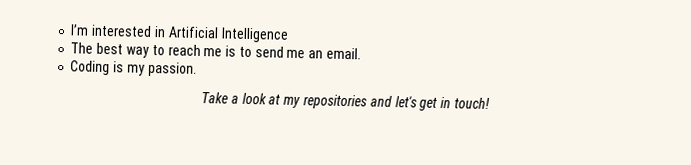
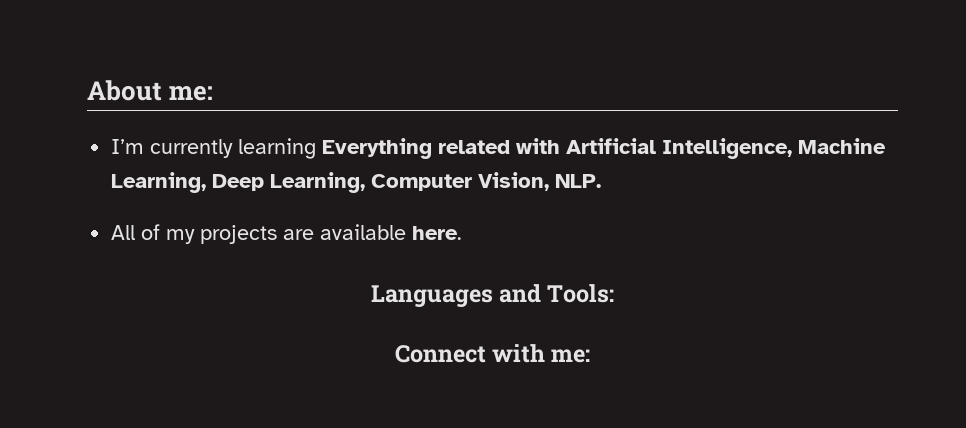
- I’m interested in Artificial Intelligence
- The best way to reach me is to send me an email.
- Coding is my passion.
- Take a look at my repositories and let's get in touch!
+ About me:
+ I’m currently learning Everything related with Artificial Intelligence, Machine Learning, Deep Learning, Computer Vision, NLP.
+ All of my projects are available here.
+ Languages and Tools:
+ Connect with me:

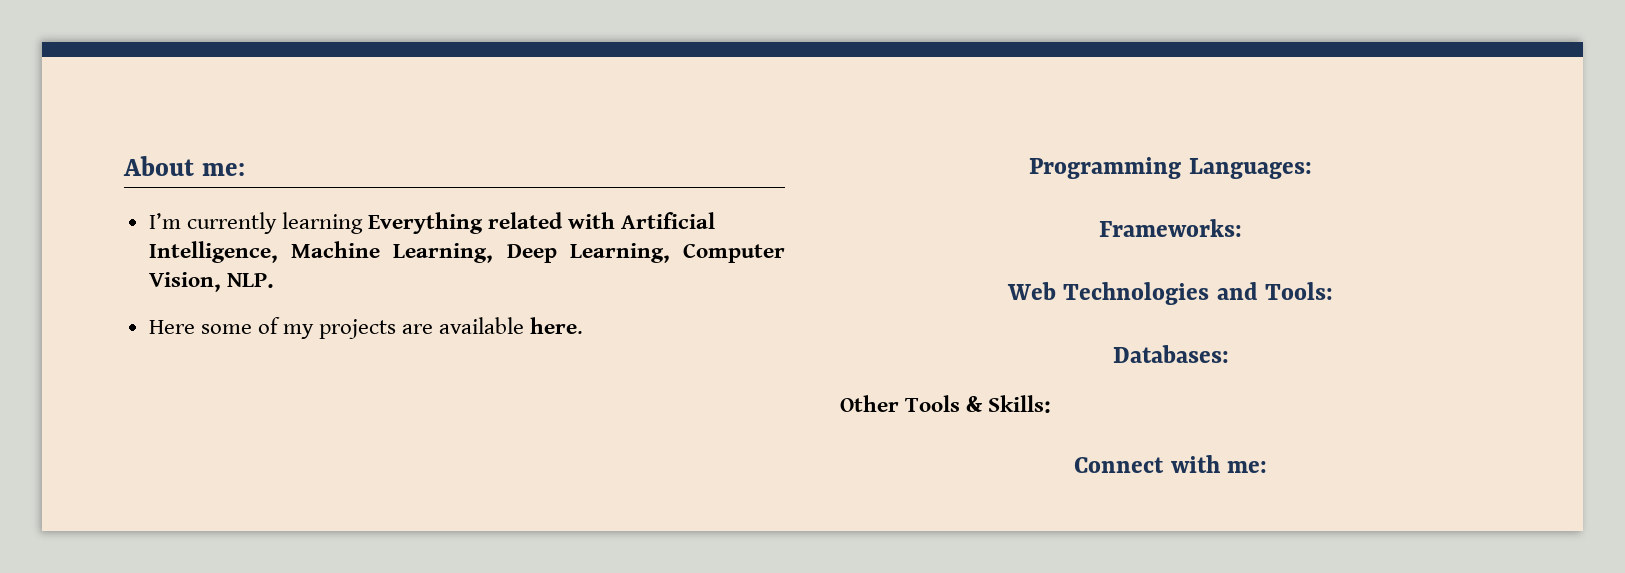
- All of my projects are available here.
+ Here some of my projects are available here.
- Languages and Tools:
+ Programming Languages:
+ Frameworks:
+ Web Technologies and Tools:
+ Databases:
+ Other Tools & Skills:

